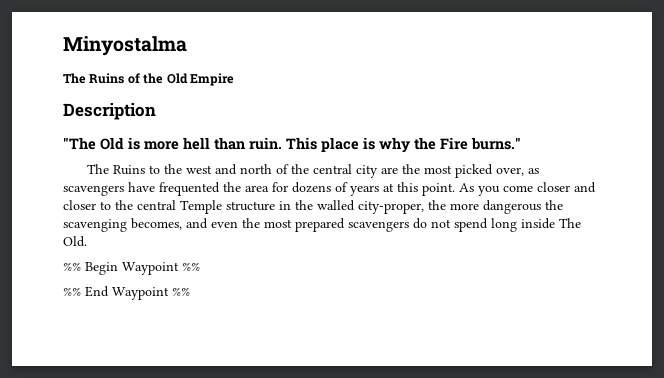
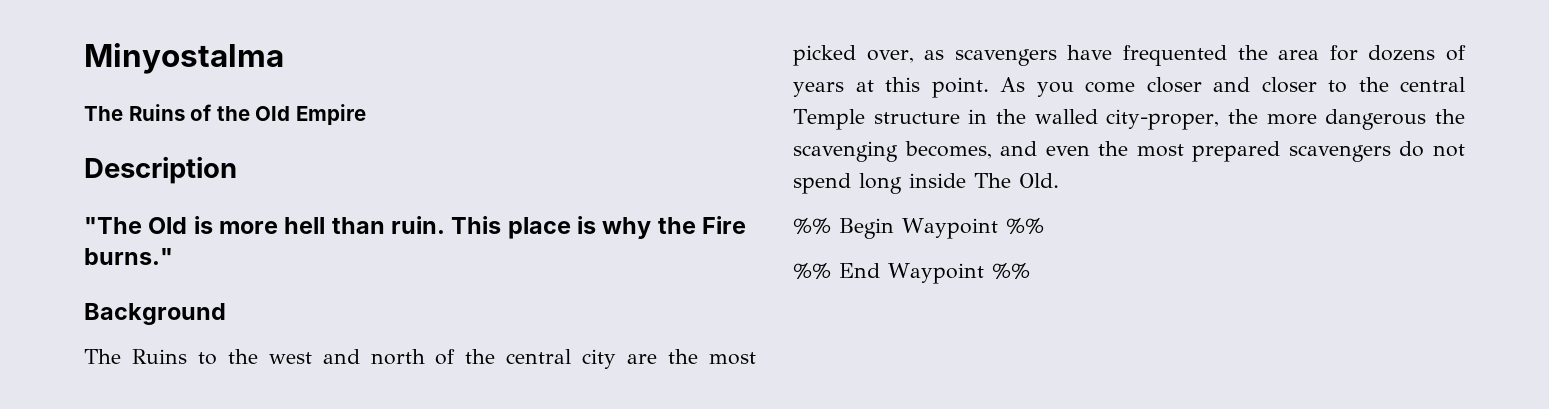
+ Background

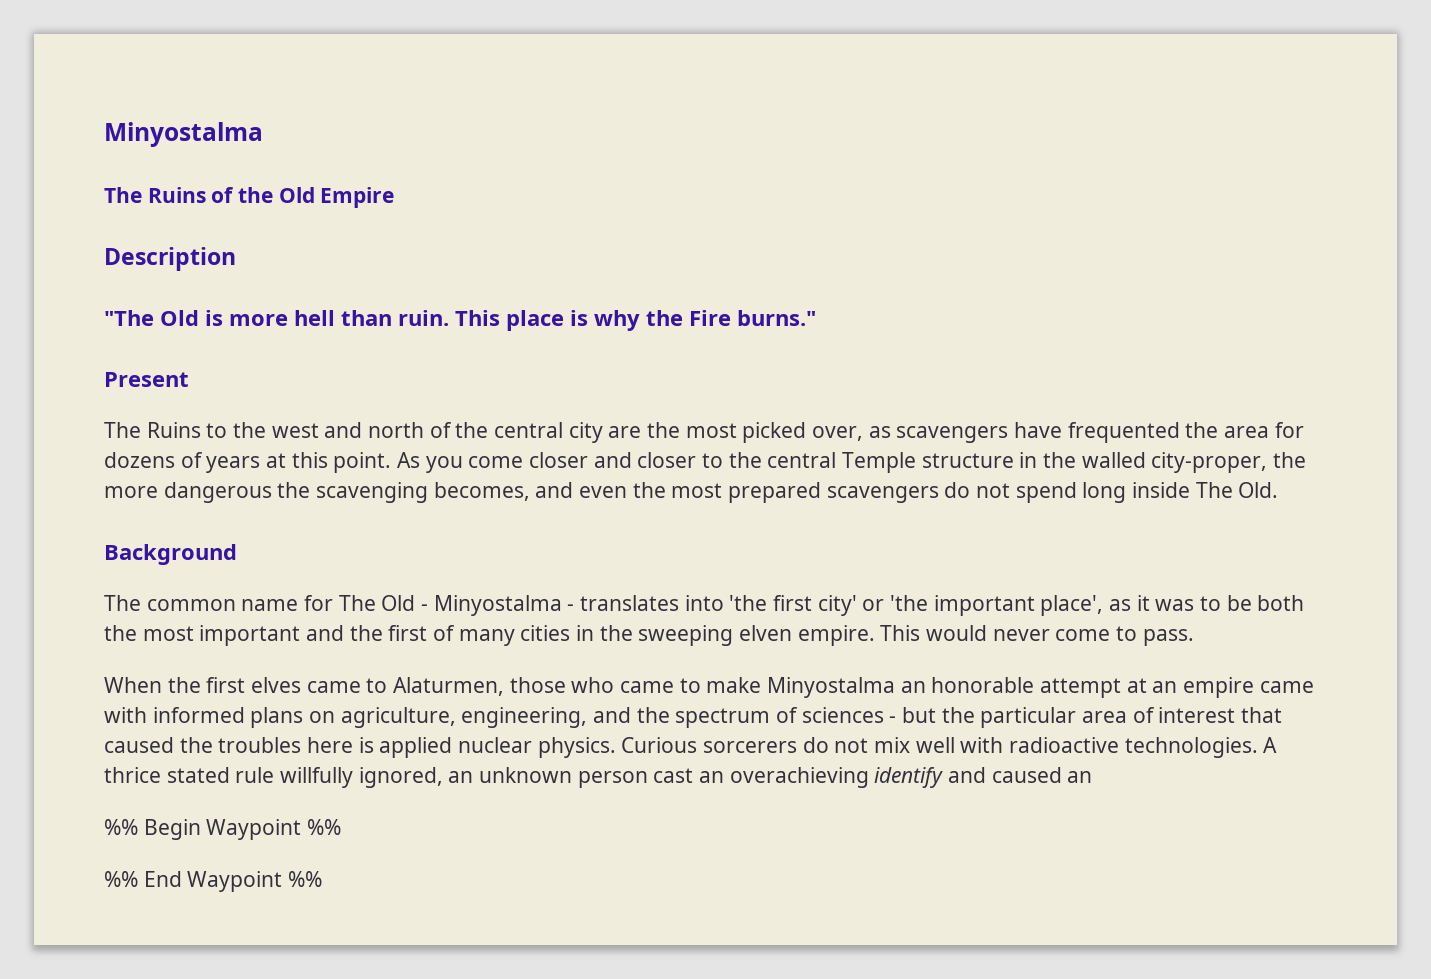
- Background
+ Present
+ Background
+ The common name for The Old - Minyostalma - translates into 'the first city' or 'the important place', as it was to be both the most important and the first of many cities in the sweeping elven empire. This would never come to pass.
+ When the first elves came to Alaturmen, those who came to make Minyostalma an honorable attempt at an empire came with informed plans on agriculture, engineering, and the spectrum of sciences - but the particular area of interest that caused the troubles here is applied nuclear physics. Curious sorcerers do not mix well with radioactive technologies. A thrice stated rule willfully ignored, an unknown person cast an overachieving identify and caused an

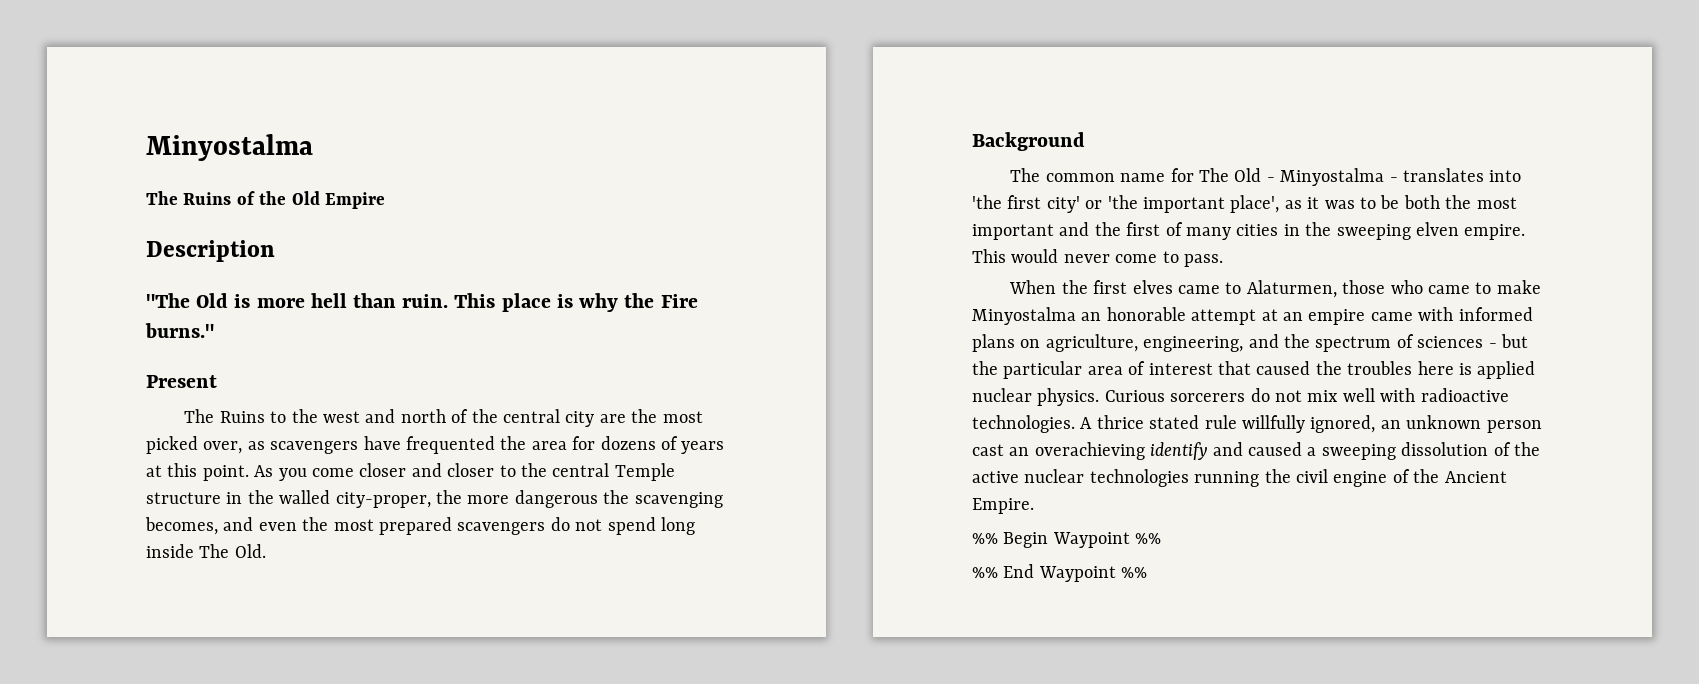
- A thrice stated rule willfully ignored, an unknown person cast an overachieving identify and caused an
+ A thrice stated rule willfully ignored, an unknown person cast an overachieving identify and caused a sweeping dissolution of the active nuclear technologies running the civil engine of the Ancient Empire.

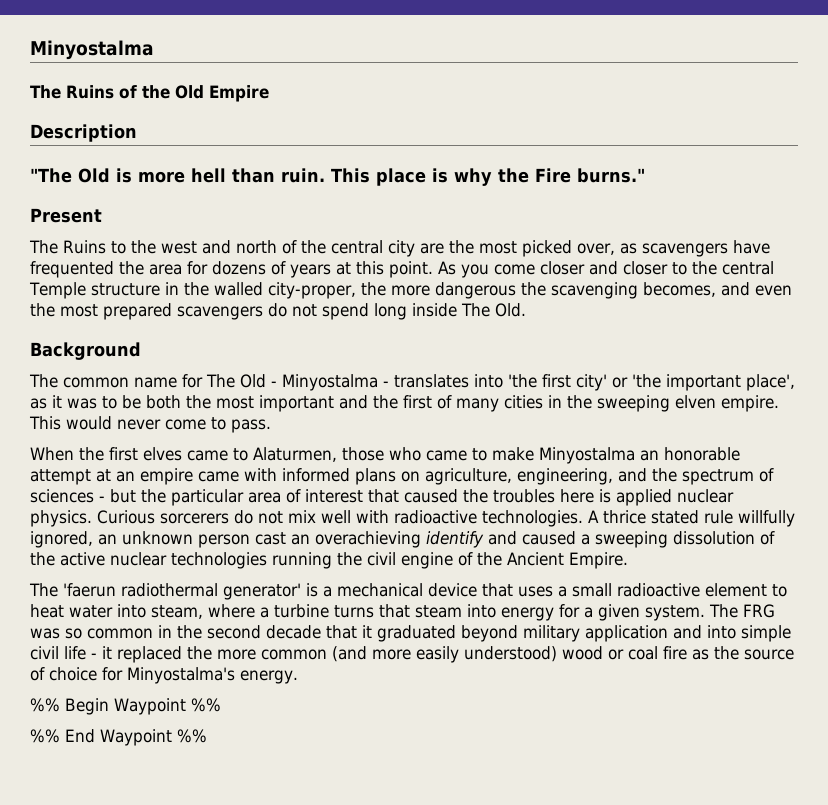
+ The 'faerun radiothermal generator' is a mechanical device that uses a small radioactive element to heat water into steam, where a turbine turns that steam into energy for a given system. The FRG was so common in the second decade that it graduated beyond military application and into simple civil life - it replaced the more common (and more easily understood) wood or coal fire as the source of choice for Minyostalma's energy.

